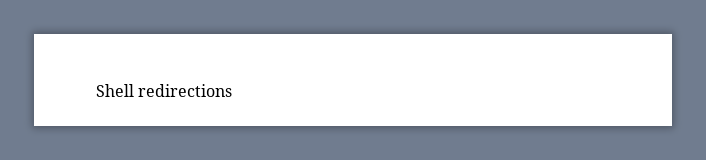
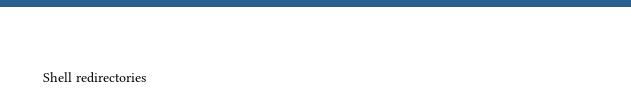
- Shell redirections
+ Shell redirectories

